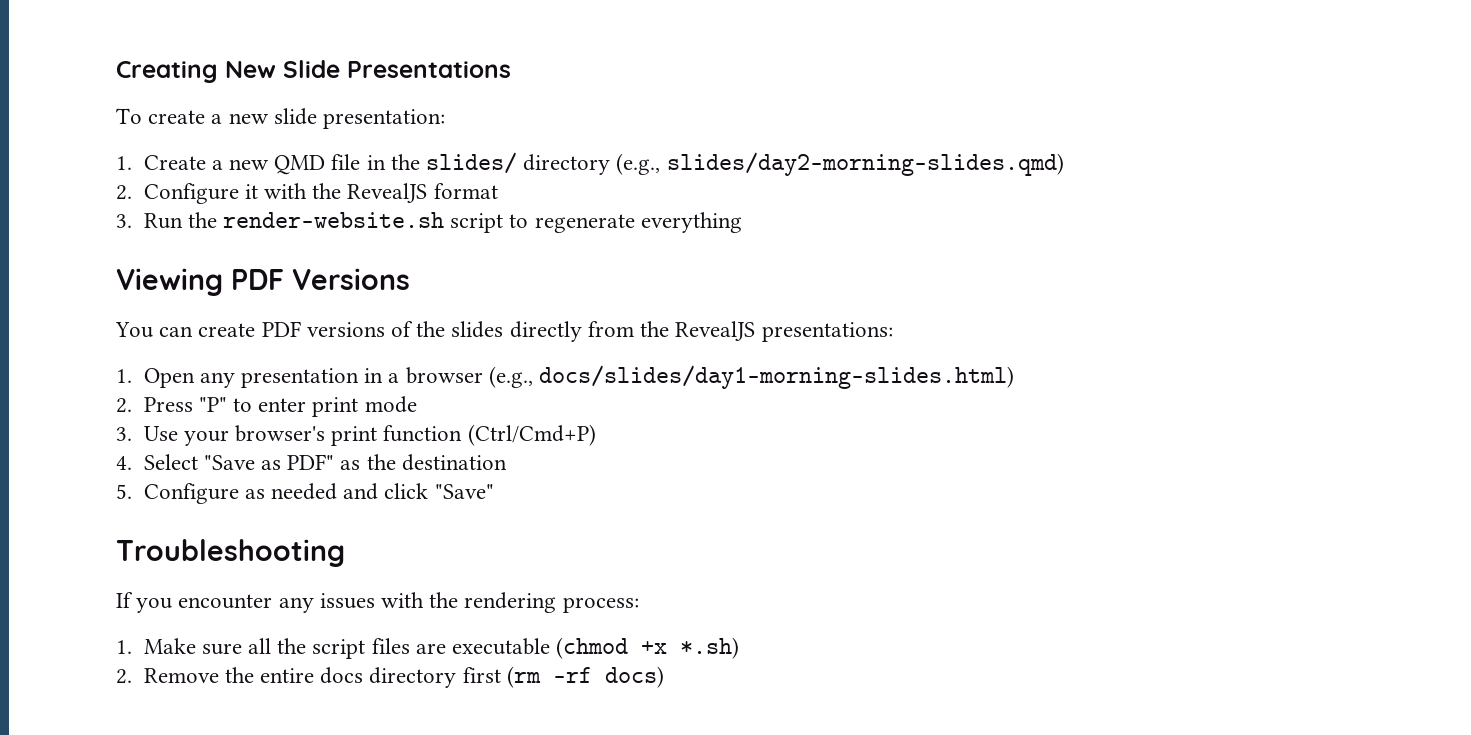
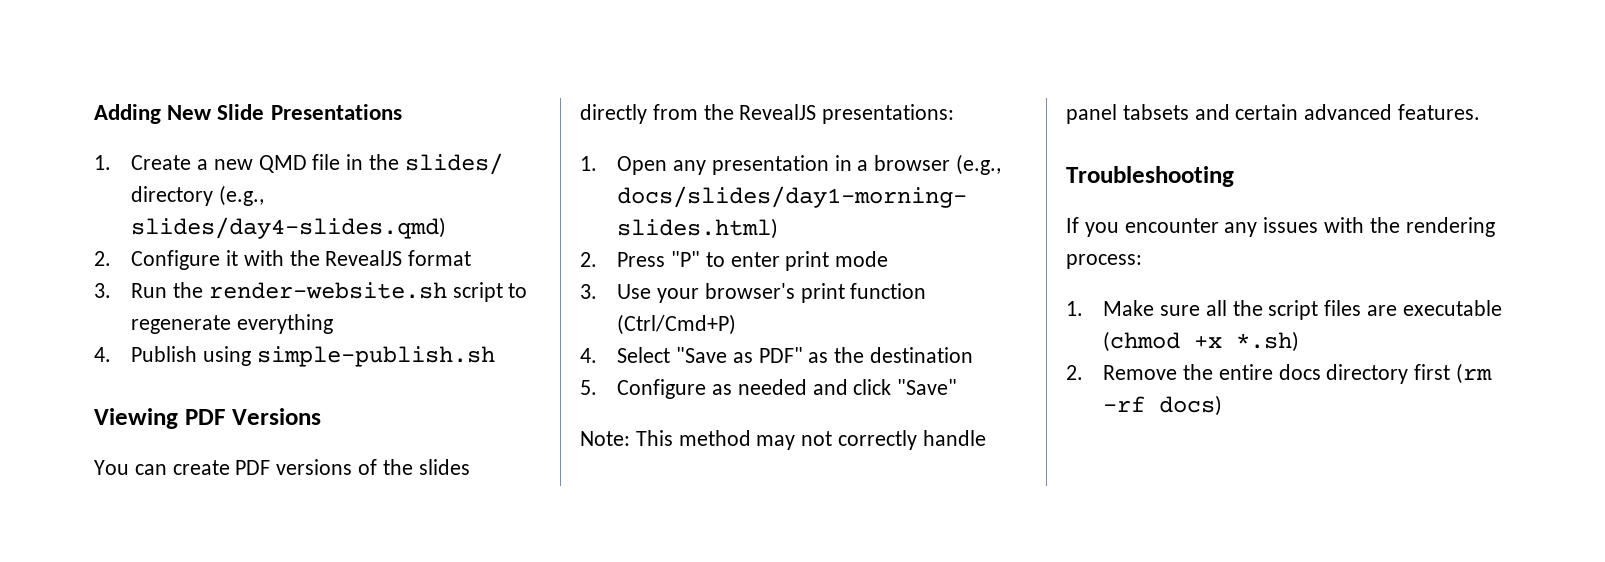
- Creating New Slide Presentations
+ Adding New Slide Presentations
- To create a new slide presentation:
- 1. Create a new QMD file in the slides/ directory (e.g., slides/day2-morning-slides.qmd)
+ 1. Create a new QMD file in the slides/ directory (e.g., slides/day4-slides.qmd)
+ 4. Publish using simple-publish.sh
+ Note: This method may not correctly handle panel tabsets and certain advanced features.

